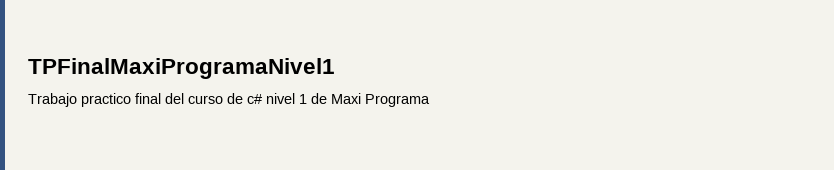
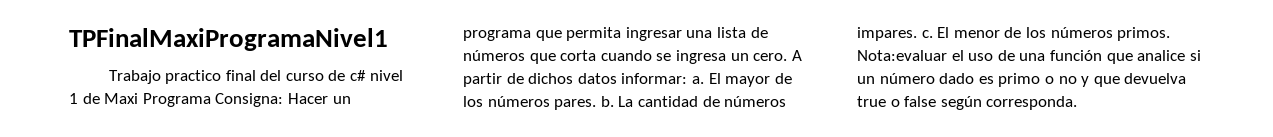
- Trabajo practico final del curso de c# nivel 1 de Maxi Programa
+ Trabajo practico final del curso de c# nivel 1 de Maxi Programa Consigna: Hacer un programa que permita ingresar una lista de números que corta cuando se ingresa un cero. A partir de dichos datos informar: a. El mayor de los números pares. b. La cantidad de números impares. c. El menor de los números primos. Nota:evaluar el uso de una función que analice si un número dado es primo o no y que devuelva true o false según corresponda.

